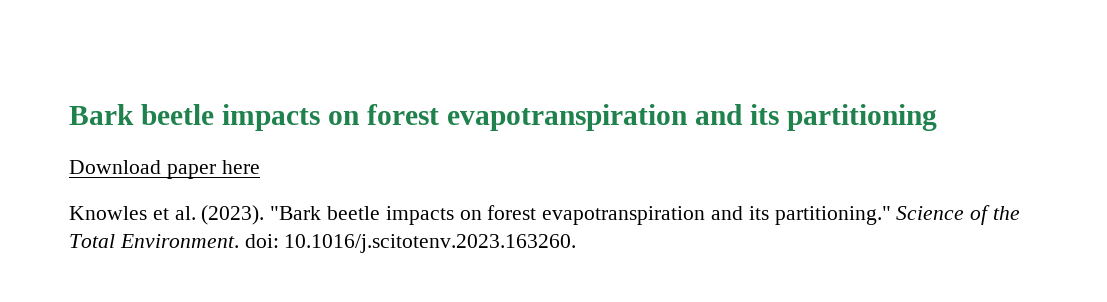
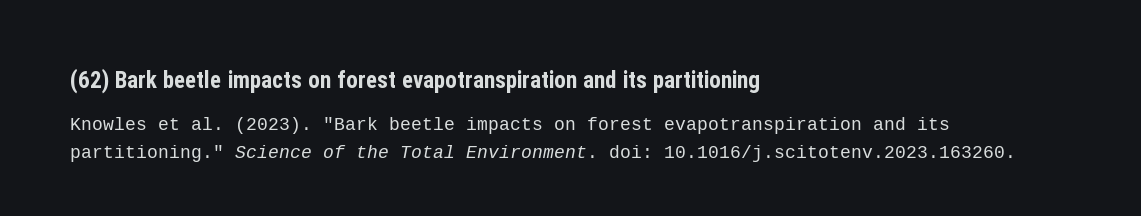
- Bark beetle impacts on forest evapotranspiration and its partitioning
+ (62) Bark beetle impacts on forest evapotranspiration and its partitioning
- Download paper here

